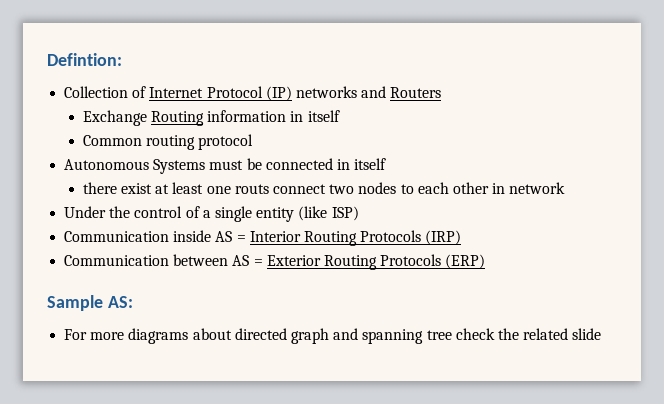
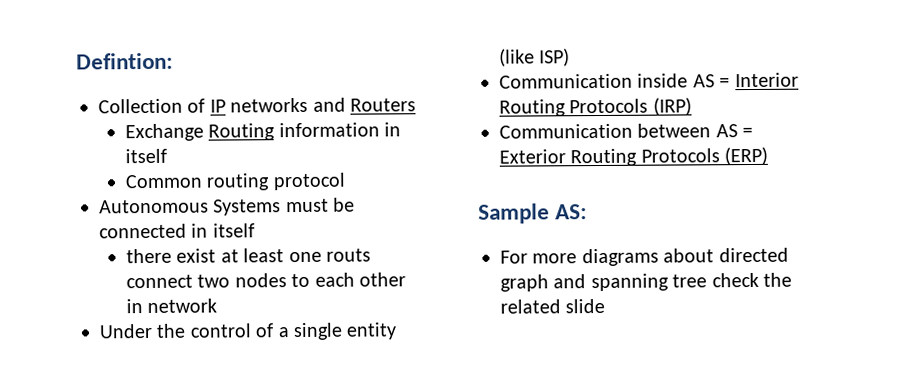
- Collection of Internet Protocol (IP) networks and Routers
+ Collection of IP networks and Routers

